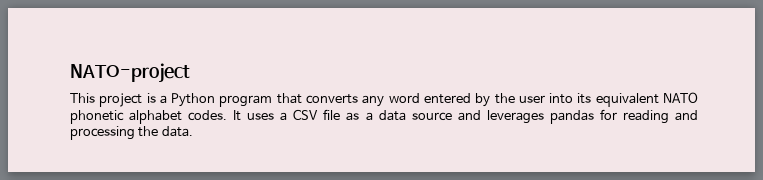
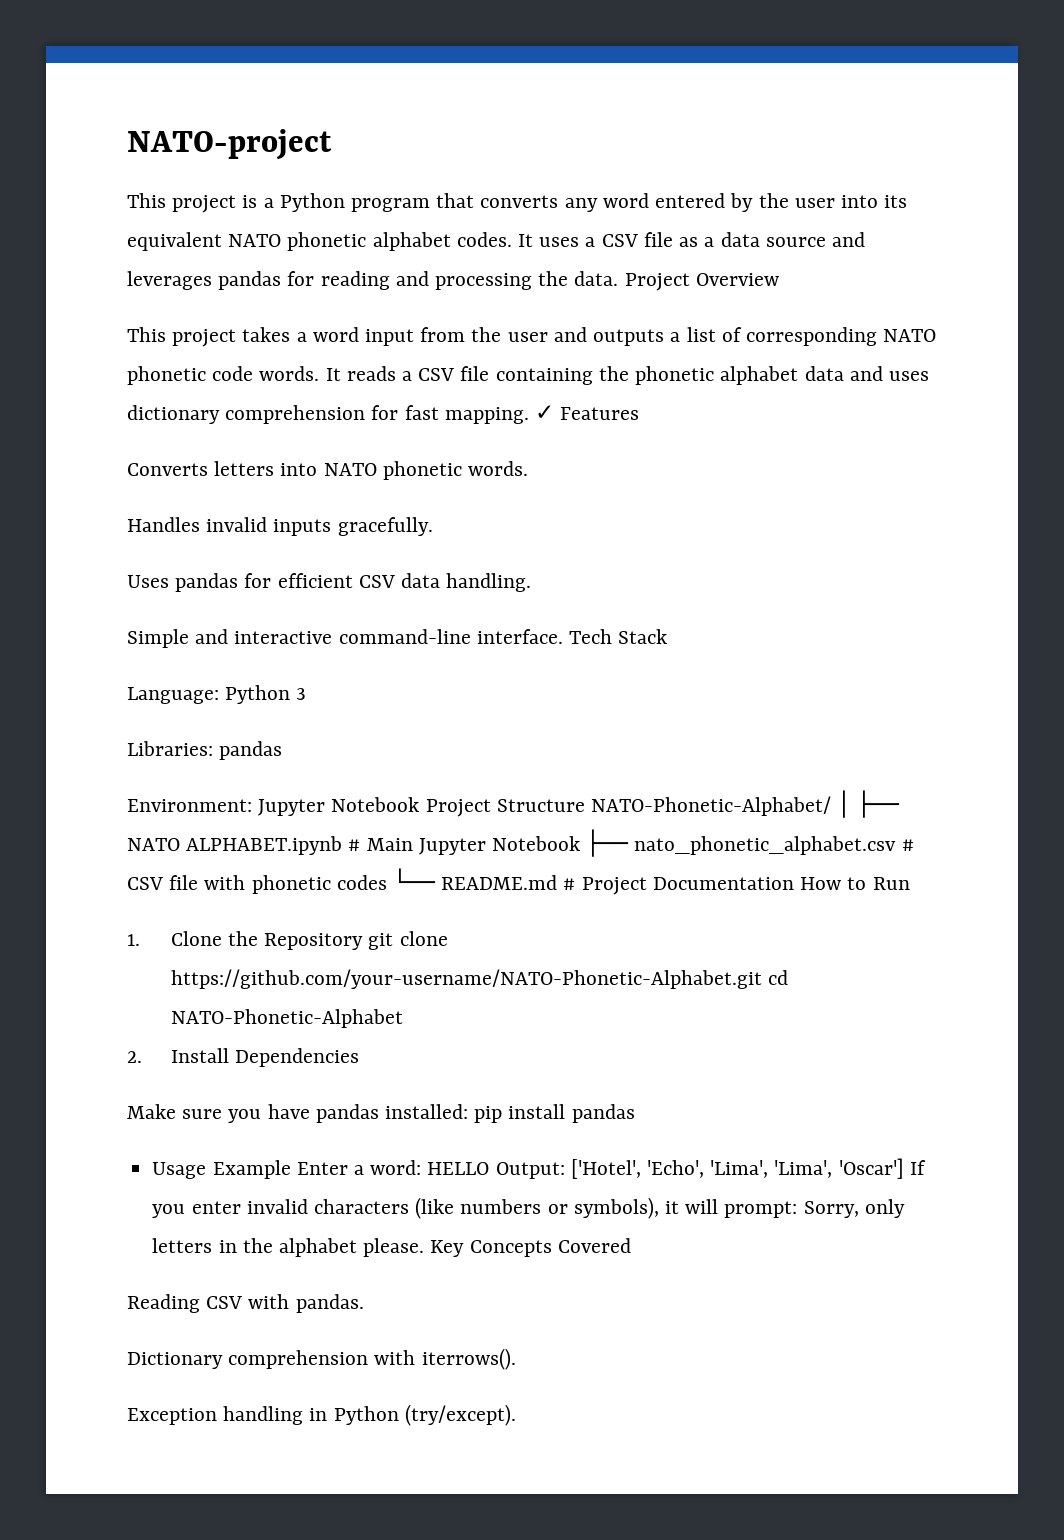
+ Project Overview
+ This project takes a word input from the user and outputs a list of corresponding NATO phonetic code words. It reads a CSV file containing the phonetic alphabet data and uses dictionary comprehension for fast mapping. ✓ Features
+ Converts letters into NATO phonetic words.
+ Handles invalid inputs gracefully.
+ Uses pandas for efficient CSV data handling.
+ Simple and interactive command-line interface. Tech Stack
+ Language: Python 3
+ Libraries: pandas
+ Environment: Jupyter Notebook Project Structure NATO-Phonetic-Alphabet/ │ ├── NATO ALPHABET.ipynb # Main Jupyter Notebook ├── nato_phonetic_alphabet.csv # CSV file with phonetic codes └── README.md # Project Documentation How to Run
+ 1. Clone the Repository git clone https://github.com/your-username/NATO-Phonetic-Alphabet.git cd NATO-Phonetic-Alphabet
+ 2. Install Dependencies
+ Make sure you have pandas installed: pip install pandas
+ Usage Example Enter a word: HELLO Output: ['Hotel', 'Echo', 'Lima', 'Lima', 'Oscar'] If you enter invalid characters (like numbers or symbols), it will prompt: Sorry, only letters in the alphabet please. Key Concepts Covered
+ Reading CSV with pandas.
+ Dictionary comprehension with iterrows().
+ Exception handling in Python (try/except).

